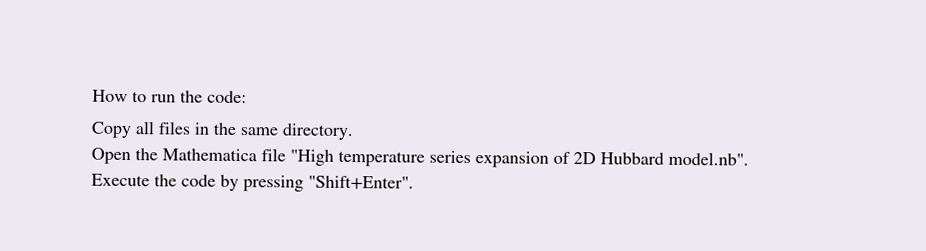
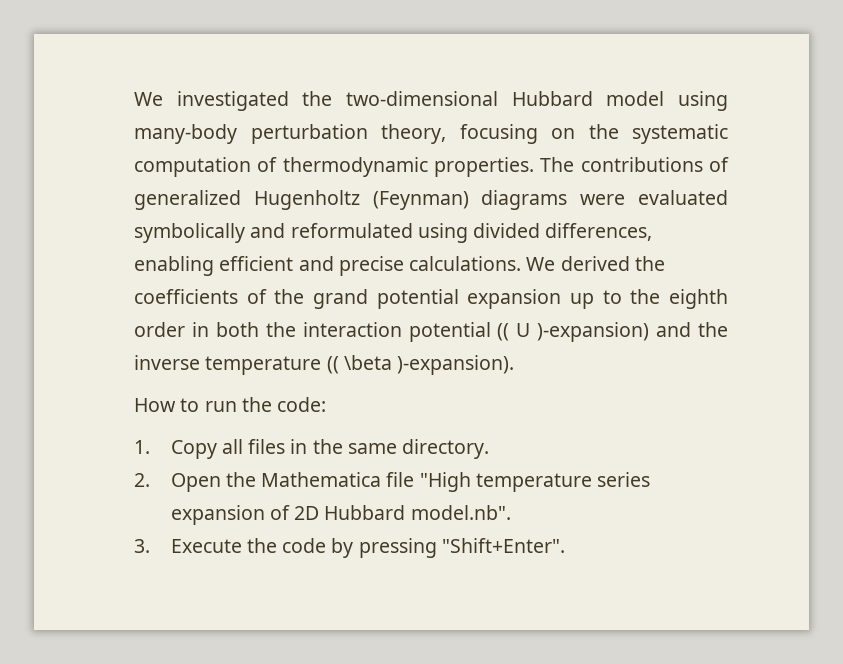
+ We investigated the two-dimensional Hubbard model using many-body perturbation theory, focusing on the systematic computation of thermodynamic properties. The contributions of generalized Hugenholtz (Feynman) diagrams were evaluated symbolically and reformulated using divided differences, enabling efficient and precise calculations. We derived the coefficients of the grand potential expansion up to the eighth order in both the interaction potential (( U )-expansion) and the inverse temperature (( \beta )-expansion).
- Copy all files in the same directory.
+ 1. Copy all files in the same directory.
- Open the Mathematica file "High temperature series expansion of 2D Hubbard model.nb".
+ 2. Open the Mathematica file "High temperature series expansion of 2D Hubbard model.nb".
- Execute the code by pressing "Shift+Enter".
+ 3. Execute the code by pressing "Shift+Enter".

